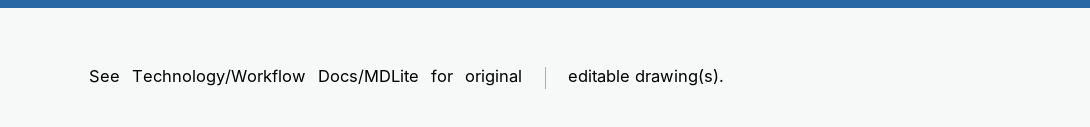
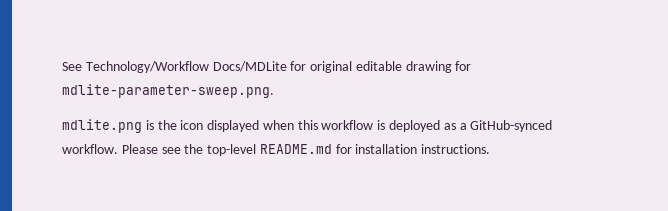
- See Technology/Workflow Docs/MDLite for original editable drawing(s).
+ See Technology/Workflow Docs/MDLite for original editable drawing for mdlite-parameter-sweep.png.
+ mdlite.png is the icon displayed when this workflow is deployed as a GitHub-synced workflow. Please see the top-level README.md for installation instructions.

